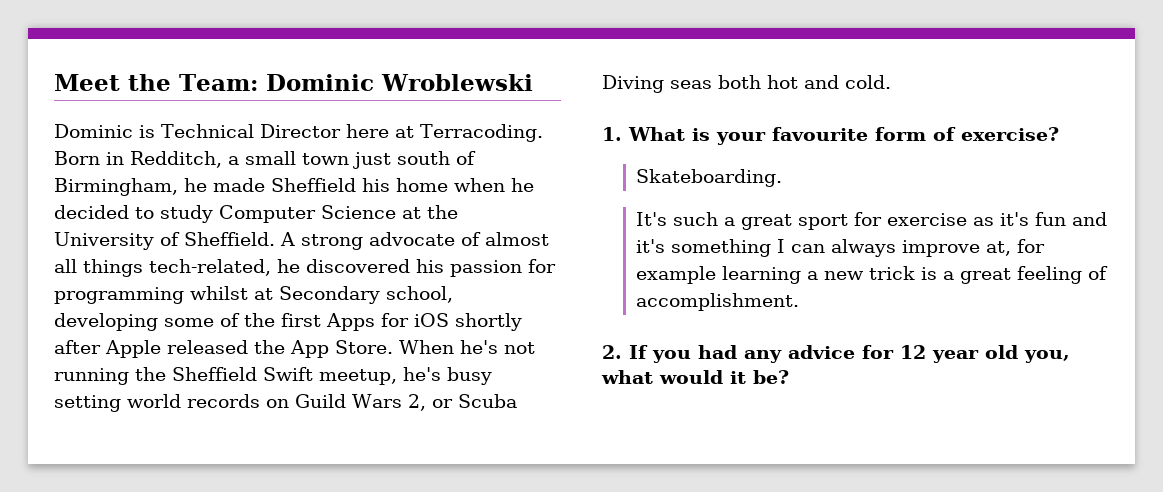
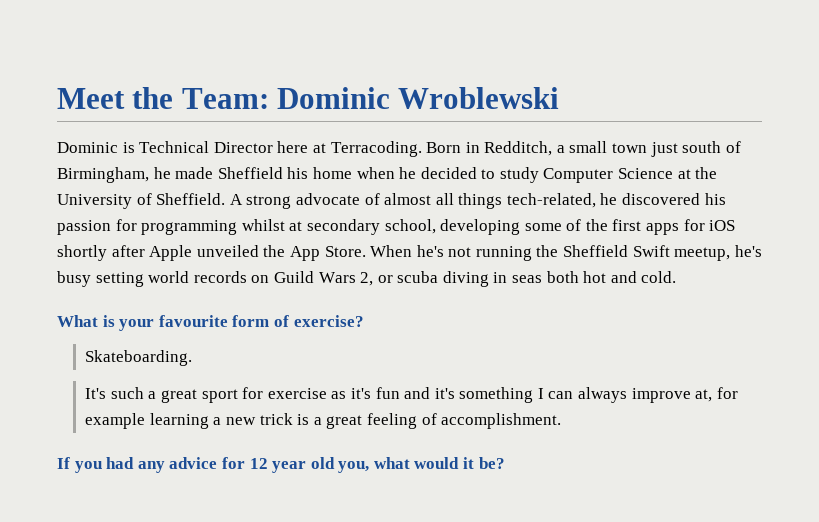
- A strong advocate of almost all things tech-related, he discovered his passion for programming whilst at Secondary school, developing some of the first Apps for iOS shortly after Apple released the App Store.
+ A strong advocate of almost all things tech-related, he discovered his passion for programming whilst at secondary school, developing some of the first apps for iOS shortly after Apple unveiled the App Store.
- When he's not running the Sheffield Swift meetup, he's busy setting world records on Guild Wars 2, or Scuba Diving seas both hot and cold.
+ When he's not running the Sheffield Swift meetup, he's busy setting world records on Guild Wars 2, or scuba diving in seas both hot and cold.
- 1. What is your favourite form of exercise?
+ What is your favourite form of exercise?
- 2. If you had any advice for 12 year old you, what would it be?
+ If you had any advice for 12 year old you, what would it be?

